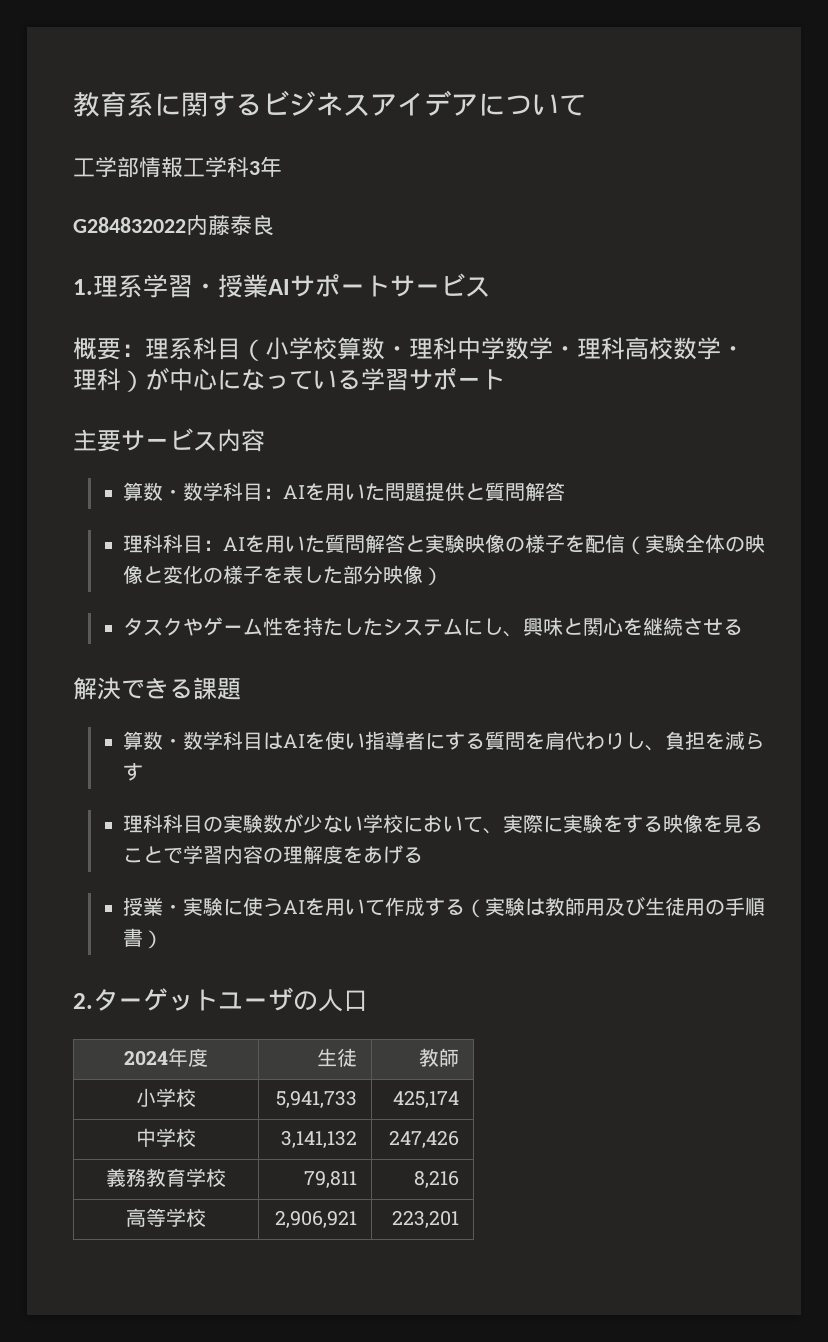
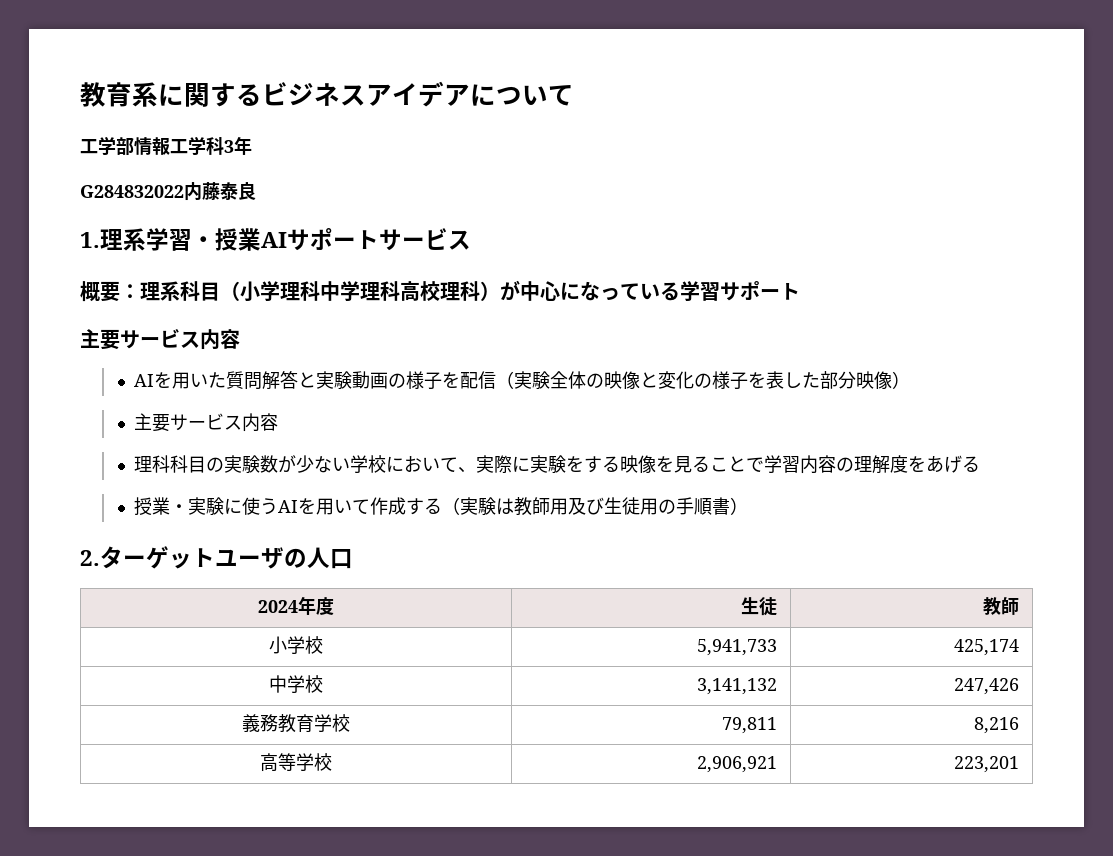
- 概要：理系科目（小学校算数・理科中学数学・理科高校数学・理科）が中心になっている学習サポート
+ 概要：理系科目（小学理科中学理科高校理科）が中心になっている学習サポート
- 算数・数学科目：AIを用いた問題提供と質問解答
- 理科科目：AIを用いた質問解答と実験映像の様子を配信（実験全体の映像と変化の様子を表した部分映像）
- タスクやゲーム性を持たしたシステムにし、興味と関心を継続させる
- 解決できる課題
- 算数・数学科目はAIを使い指導者にする質問を肩代わりし、負担を減らす
+ AIを用いた質問解答と実験動画の様子を配信（実験全体の映像と変化の様子を表した部分映像）
+ 主要サービス内容

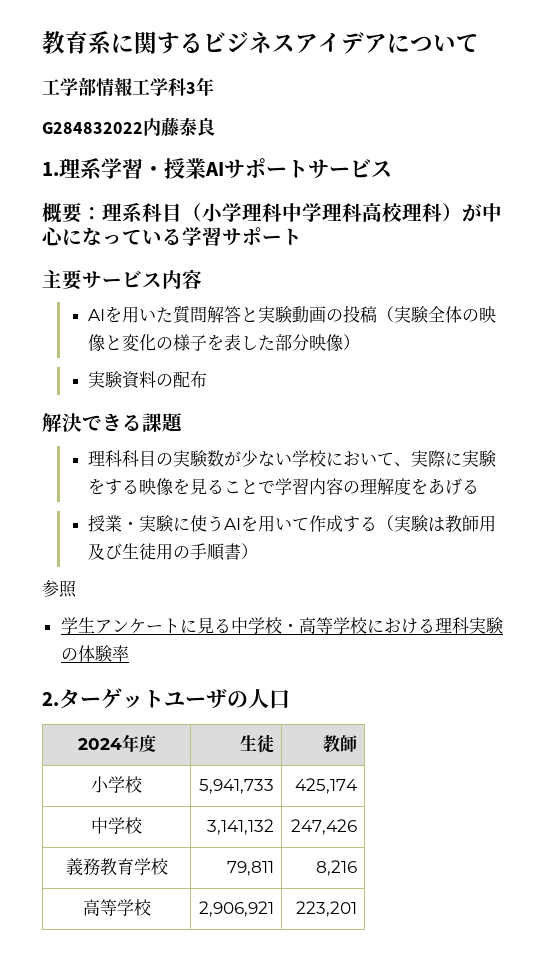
- AIを用いた質問解答と実験動画の様子を配信（実験全体の映像と変化の様子を表した部分映像）
- 主要サービス内容
+ AIを用いた質問解答と実験動画の投稿（実験全体の映像と変化の様子を表した部分映像）
+ 実験資料の配布
+ 解決できる課題
+ 参照
+ 学生アンケートに見る中学校・高等学校における理科実験の体験率

